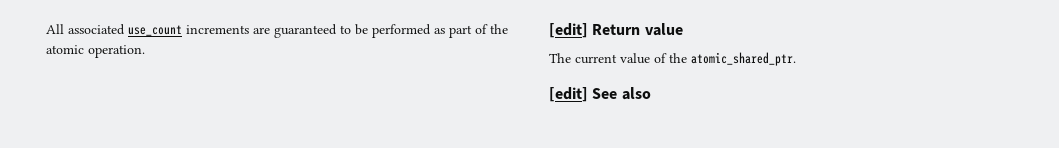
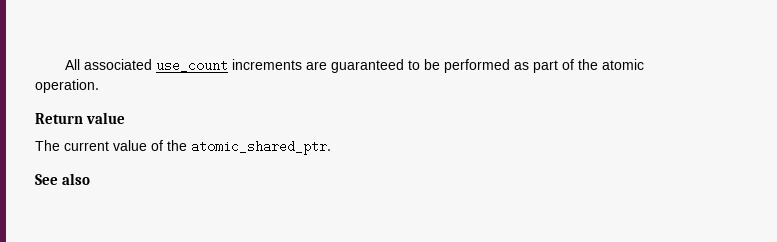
- [edit] Return value
+ Return value
- [edit] See also
+ See also

